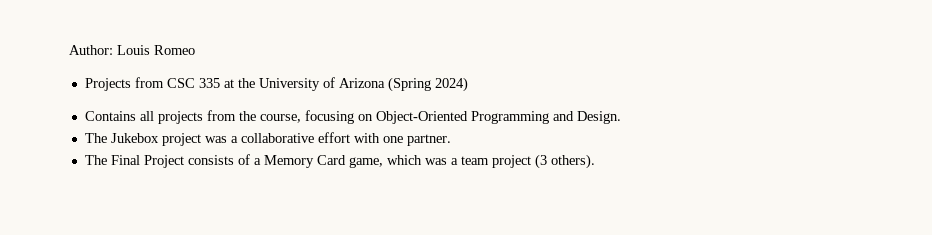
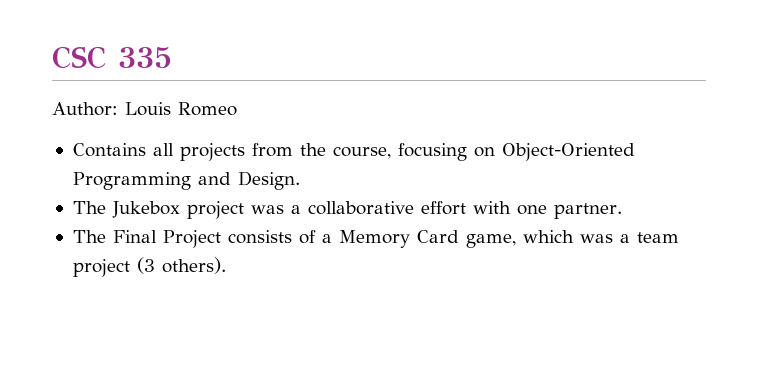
+ CSC 335
- Projects from CSC 335 at the University of Arizona (Spring 2024)

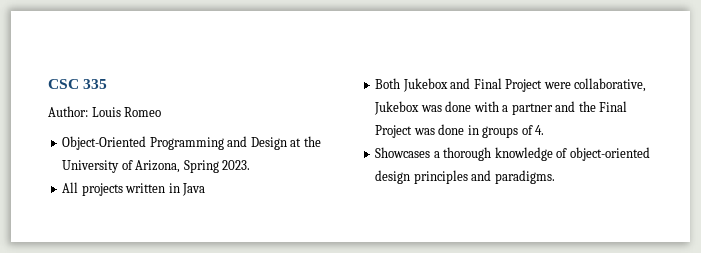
- Contains all projects from the course, focusing on Object-Oriented Programming and Design.
- The Jukebox project was a collaborative effort with one partner.
- The Final Project consists of a Memory Card game, which was a team project (3 others).
+ Object-Oriented Programming and Design at the University of Arizona, Spring 2023.
+ All projects written in Java
+ Both Jukebox and Final Project were collaborative, Jukebox was done with a partner and the Final Project was done in groups of 4.
+ Showcases a thorough knowledge of object-oriented design principles and paradigms.

